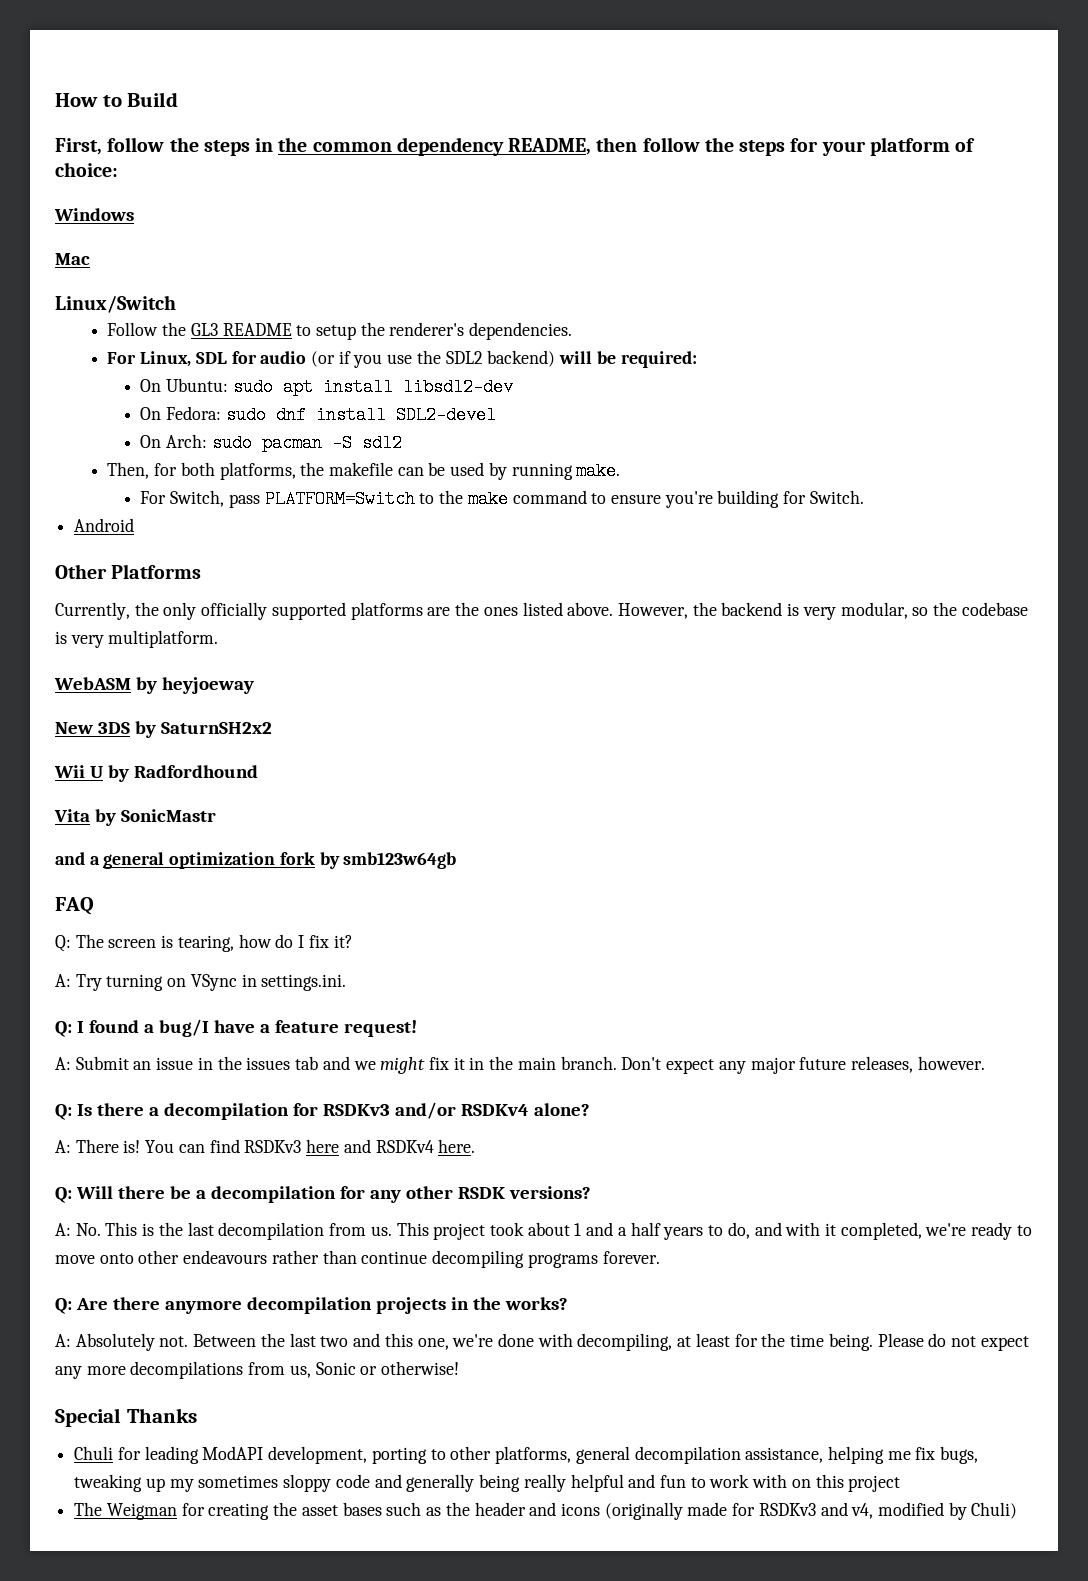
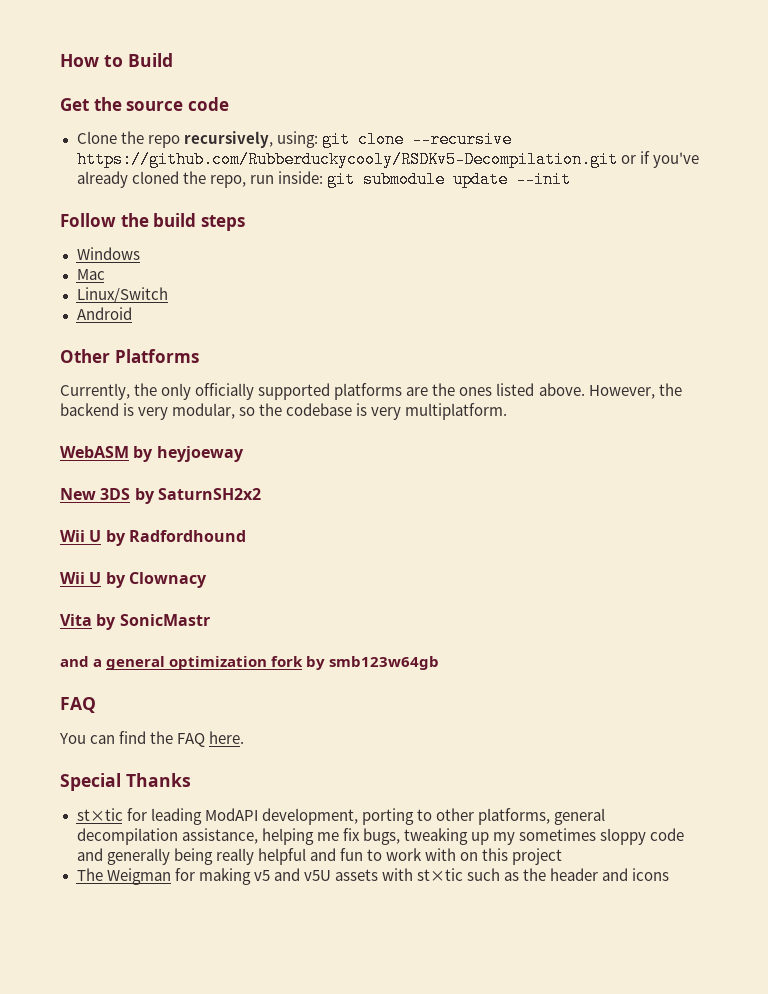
- First, follow the steps in the common dependency README, then follow the steps for your platform of choice:
+ Get the source code
+ Clone the repo recursively, using: git clone --recursive https://github.com/Rubberduckycooly/RSDKv5-Decompilation.git or if you've already cloned the repo, run inside: git submodule update --init
+ Follow the build steps
  Windows
  Mac
  Linux/Switch
- Follow the GL3 README to setup the renderer's dependencies.
- For Linux, SDL for audio (or if you use the SDL2 backend) will be required:
- On Ubuntu: sudo apt install libsdl2-dev
- On Fedora: sudo dnf install SDL2-devel
- On Arch: sudo pacman -S sdl2
- Then, for both platforms, the makefile can be used by running make.
- For Switch, pass PLATFORM=Switch to the make command to ensure you're building for Switch.
+ Wii U by Clownacy
- Q: The screen is tearing, how do I fix it?
- A: Try turning on VSync in settings.ini.
- Q: I found a bug/I have a feature request!
- A: Submit an issue in the issues tab and we might fix it in the main branch. Don't expect any major future releases, however.
- Q: Is there a decompilation for RSDKv3 and/or RSDKv4 alone?
- A: There is! You can find RSDKv3 here and RSDKv4 here.
- Q: Will there be a decompilation for any other RSDK versions?
- A: No. This is the last decompilation from us. This project took about 1 and a half years to do, and with it completed, we're ready to move onto other endeavours rather than continue decompiling programs forever.
- Q: Are there anymore decompilation projects in the works?
- A: Absolutely not. Between the last two and this one, we're done with decompiling, at least for the time being. Please do not expect any more decompilations from us, Sonic or otherwise!
+ You can find the FAQ here.
- Chuli for leading ModAPI development, porting to other platforms, general decompilation assistance, helping me fix bugs, tweaking up my sometimes sloppy code and generally being really helpful and fun to work with on this project
+ st×tic for leading ModAPI development, porting to other platforms, general decompilation assistance, helping me fix bugs, tweaking up my sometimes sloppy code and generally being really helpful and fun to work with on this project
- The Weigman for creating the asset bases such as the header and icons (originally made for RSDKv3 and v4, modified by Chuli)
+ The Weigman for making v5 and v5U assets with st×tic such as the header and icons

